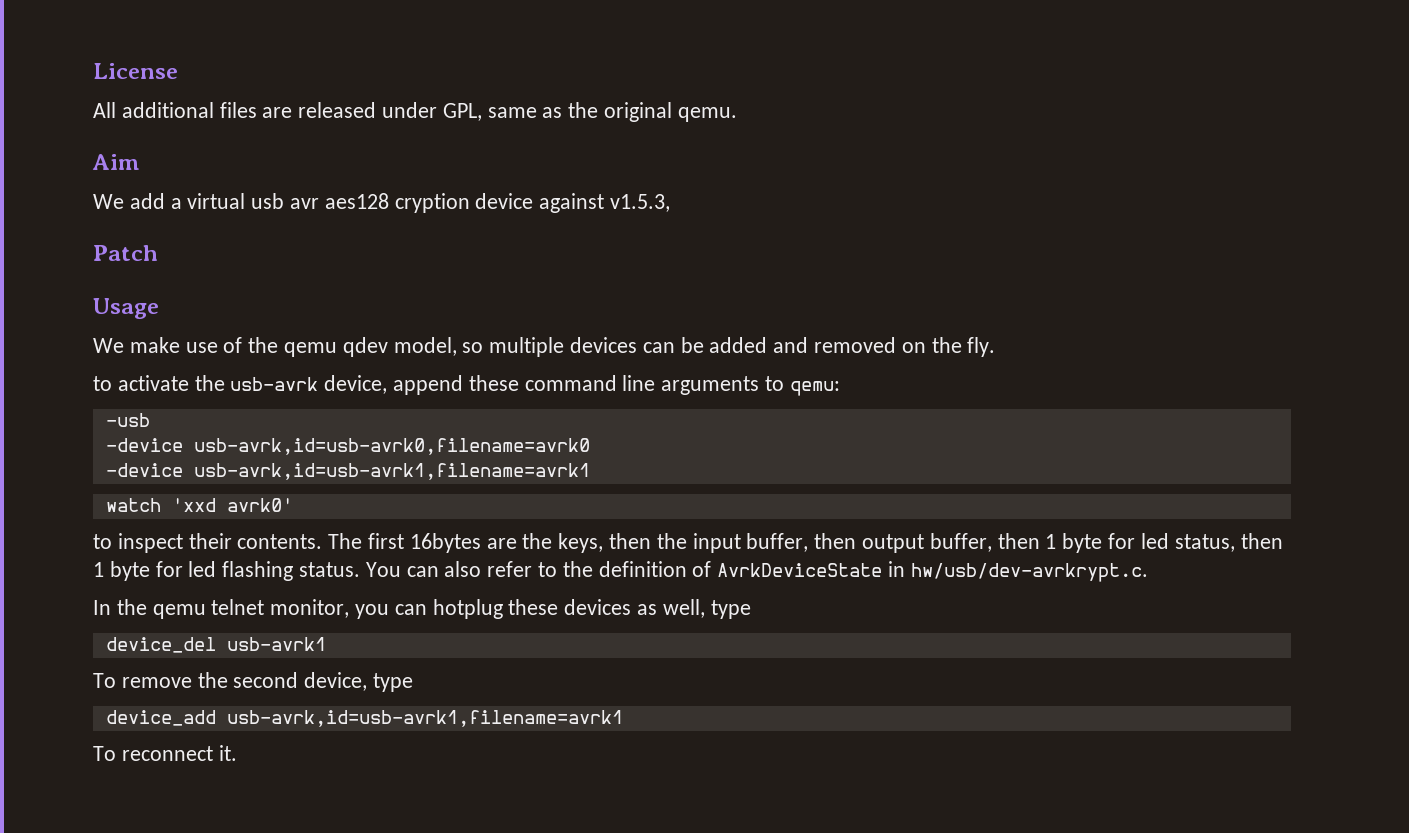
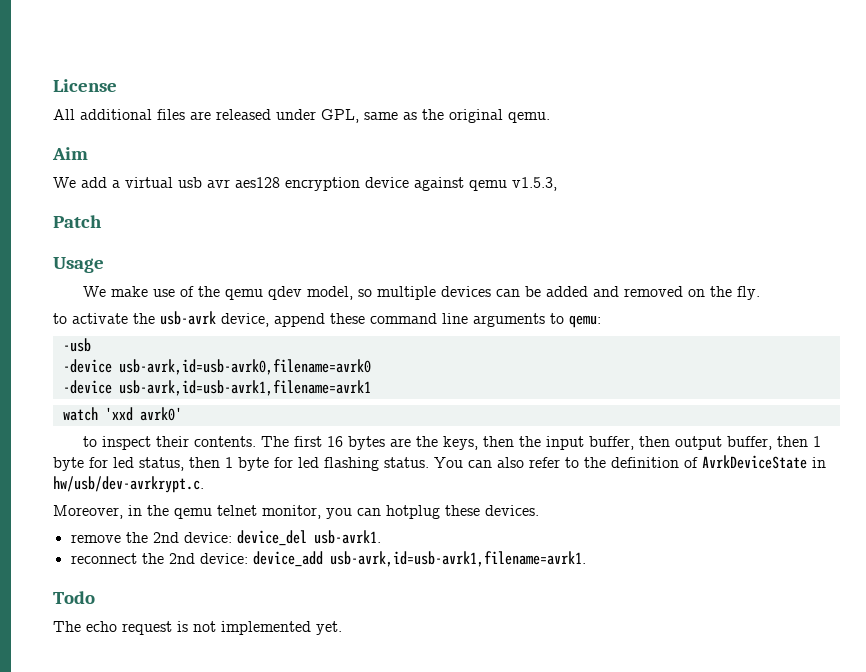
- We add a virtual usb avr aes128 cryption device against v1.5.3,
+ We add a virtual usb avr aes128 encryption device against qemu v1.5.3,
- The first 16bytes are the keys, then the input buffer, then output buffer, then 1 byte for led status, then 1 byte for led flashing status.
+ The first 16 bytes are the keys, then the input buffer, then output buffer, then 1 byte for led status, then 1 byte for led flashing status.
- In the qemu telnet monitor, you can hotplug these devices as well, type
- device_del usb-avrk1
- To remove the second device, type
- device_add usb-avrk,id=usb-avrk1,filename=avrk1
- To reconnect it.
+ Moreover, in the qemu telnet monitor, you can hotplug these devices.
+ remove the 2nd device: device_del usb-avrk1.
+ reconnect the 2nd device: device_add usb-avrk,id=usb-avrk1,filename=avrk1.
+ Todo
+ The echo request is not implemented yet.

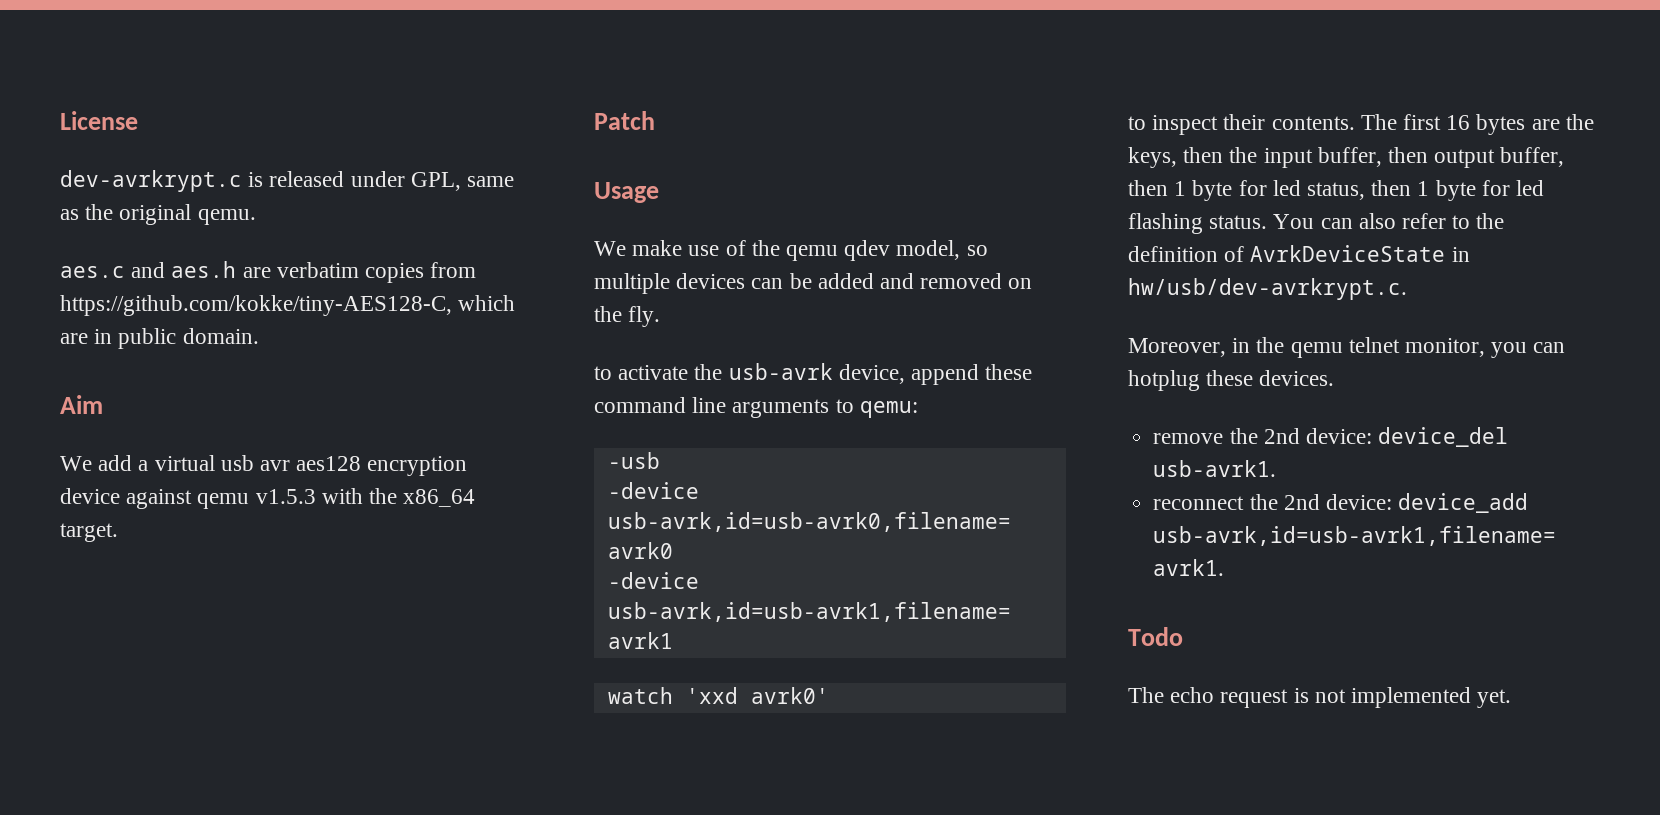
- All additional files are released under GPL, same as the original qemu.
+ dev-avrkrypt.c is released under GPL, same as the original qemu.
+ aes.c and aes.h are verbatim copies from https://github.com/kokke/tiny-AES128-C, which are in public domain.
- We add a virtual usb avr aes128 encryption device against qemu v1.5.3,
+ We add a virtual usb avr aes128 encryption device against qemu v1.5.3 with the x86_64 target.

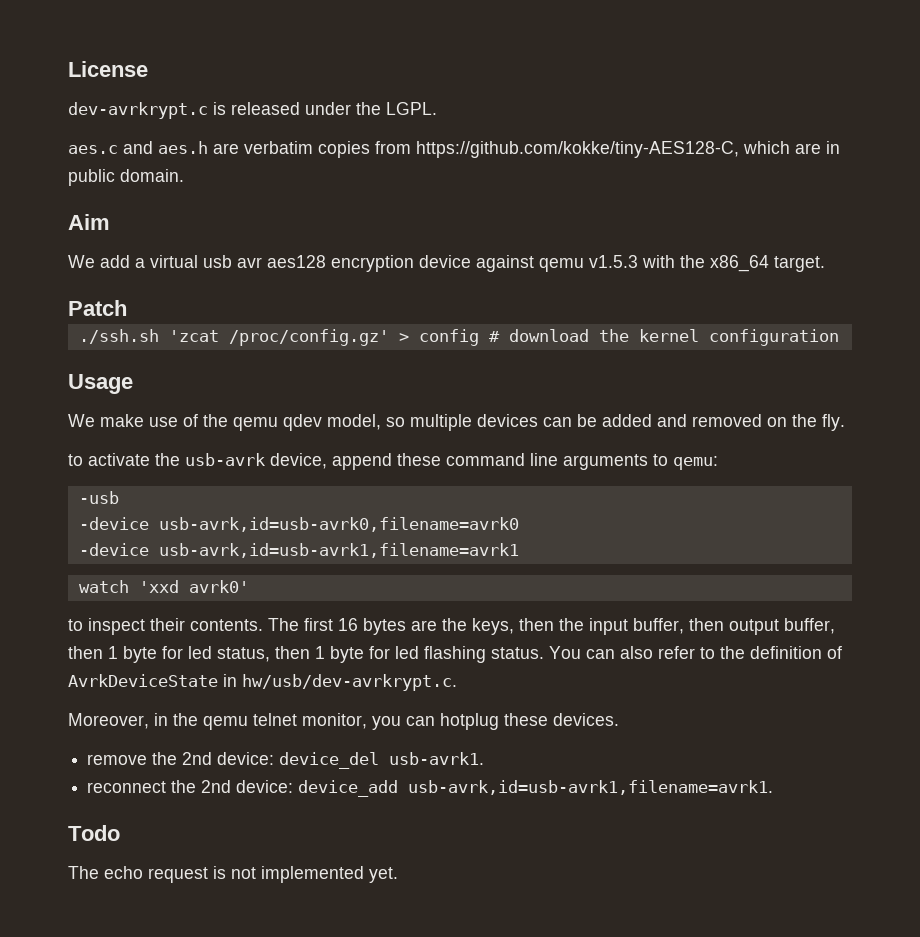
- dev-avrkrypt.c is released under GPL, same as the original qemu.
+ dev-avrkrypt.c is released under the LGPL.
+ ./ssh.sh 'zcat /proc/config.gz' > config # download the kernel configuration

